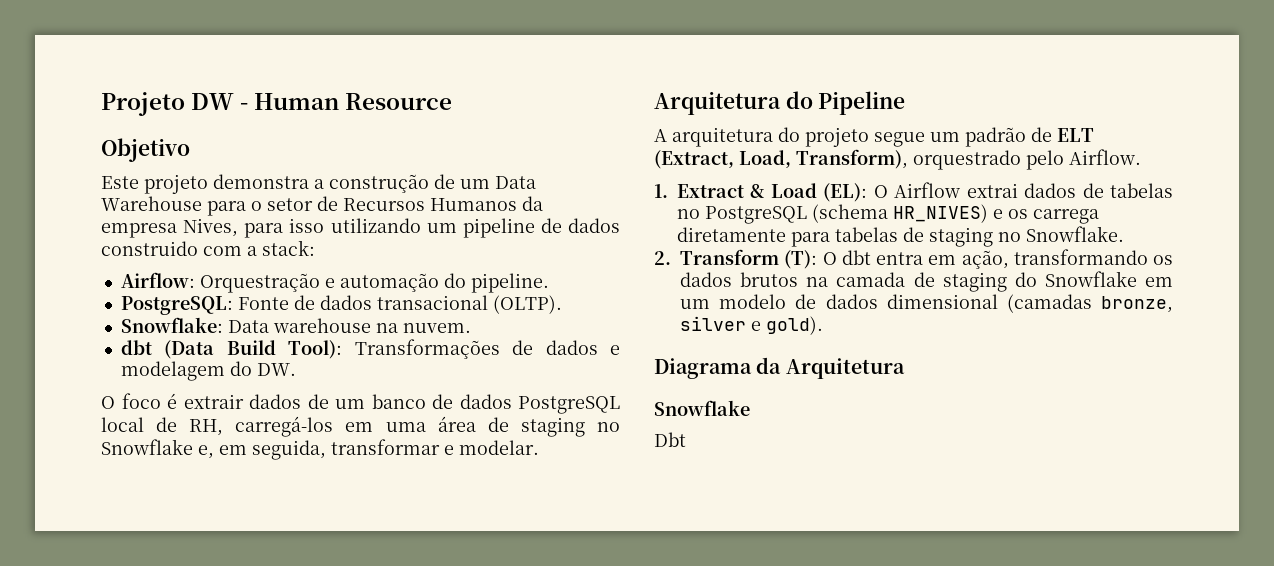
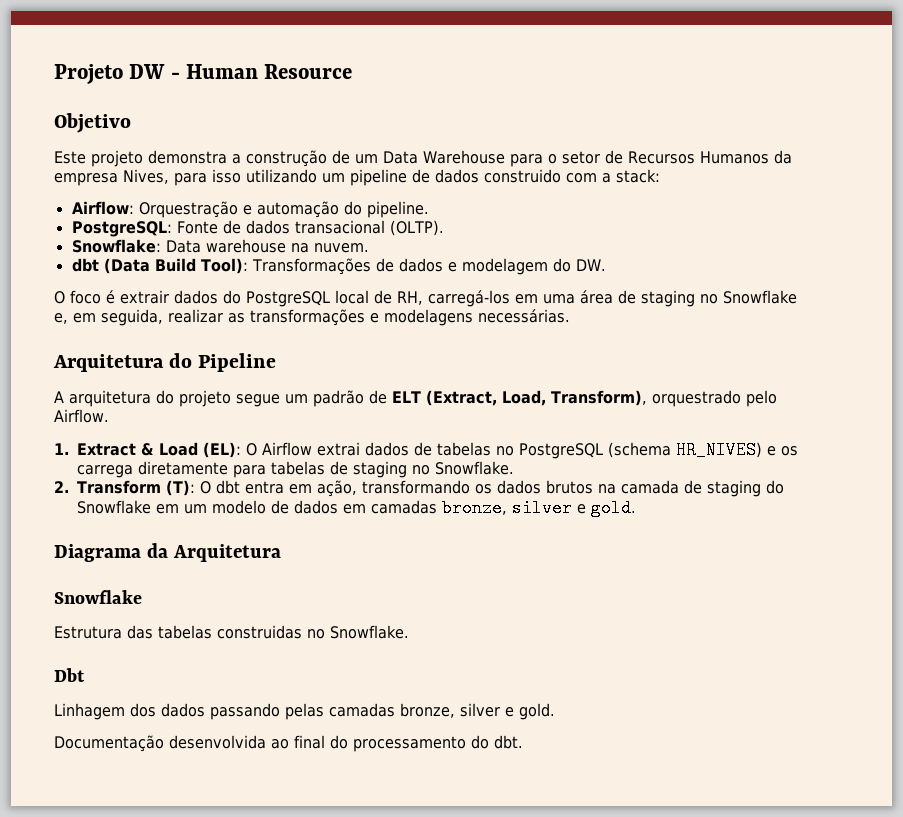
- O foco é extrair dados de um banco de dados PostgreSQL local de RH, carregá-los em uma área de staging no Snowflake e, em seguida, transformar e modelar.
+ O foco é extrair dados do PostgreSQL local de RH, carregá-los em uma área de staging no Snowflake e, em seguida, realizar as transformações e modelagens necessárias.
- 2. Transform (T): O dbt entra em ação, transformando os dados brutos na camada de staging do Snowflake em um modelo de dados dimensional (camadas bronze, silver e gold).
+ 2. Transform (T): O dbt entra em ação, transformando os dados brutos na camada de staging do Snowflake em um modelo de dados em camadas bronze, silver e gold.
+ Estrutura das tabelas construidas no Snowflake.
  Dbt
+ Linhagem dos dados passando pelas camadas bronze, silver e gold.
+ Documentação desenvolvida ao final do processamento do dbt.

